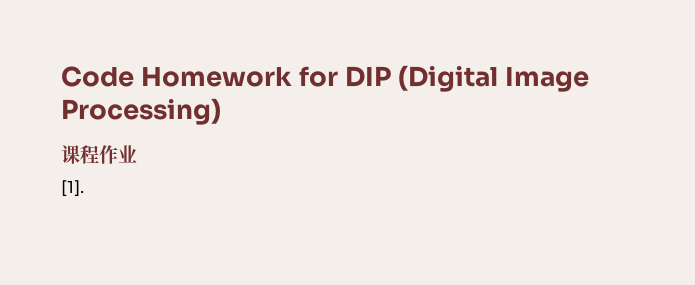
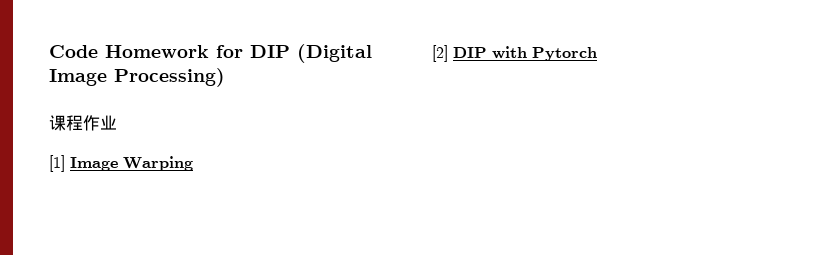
- [1].
+ [1] Image Warping
+ [2] DIP with Pytorch

